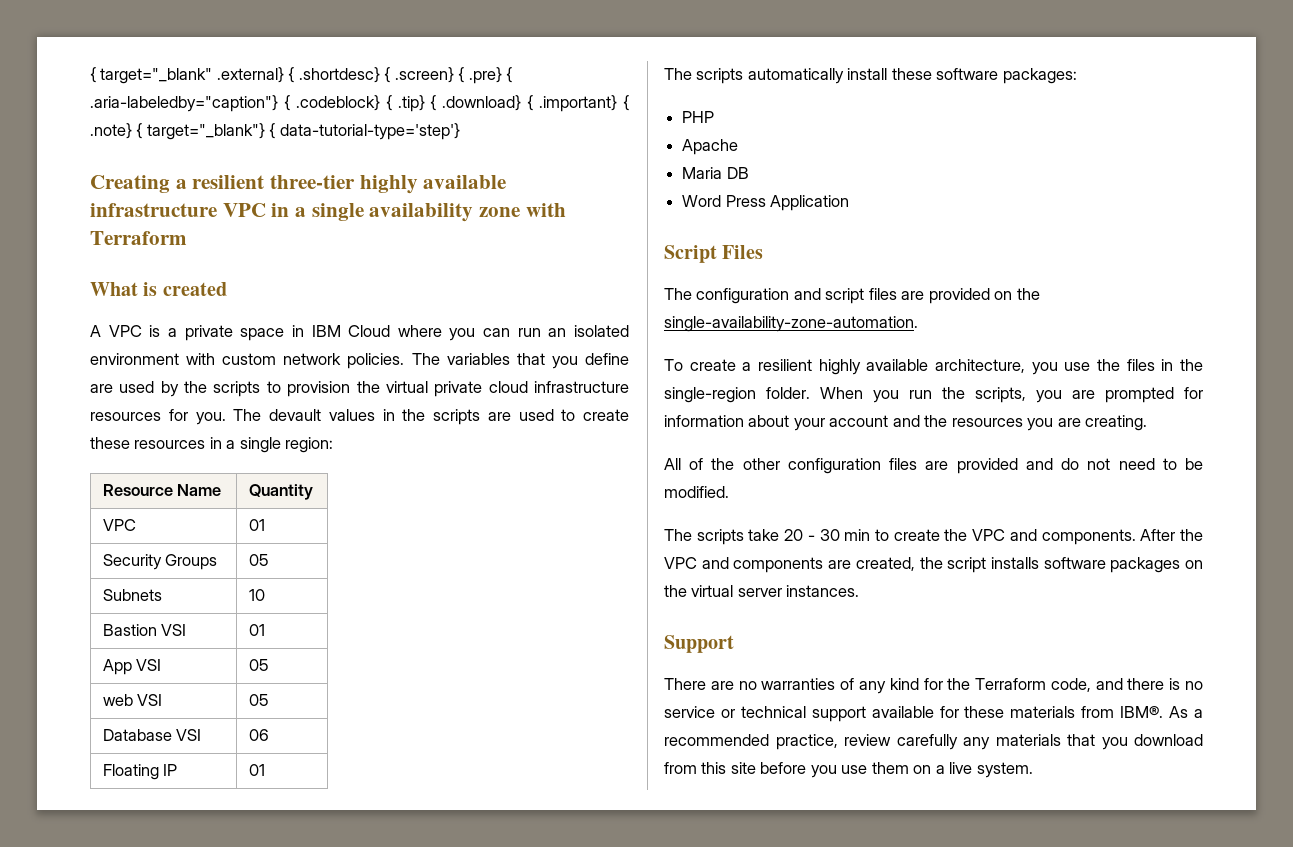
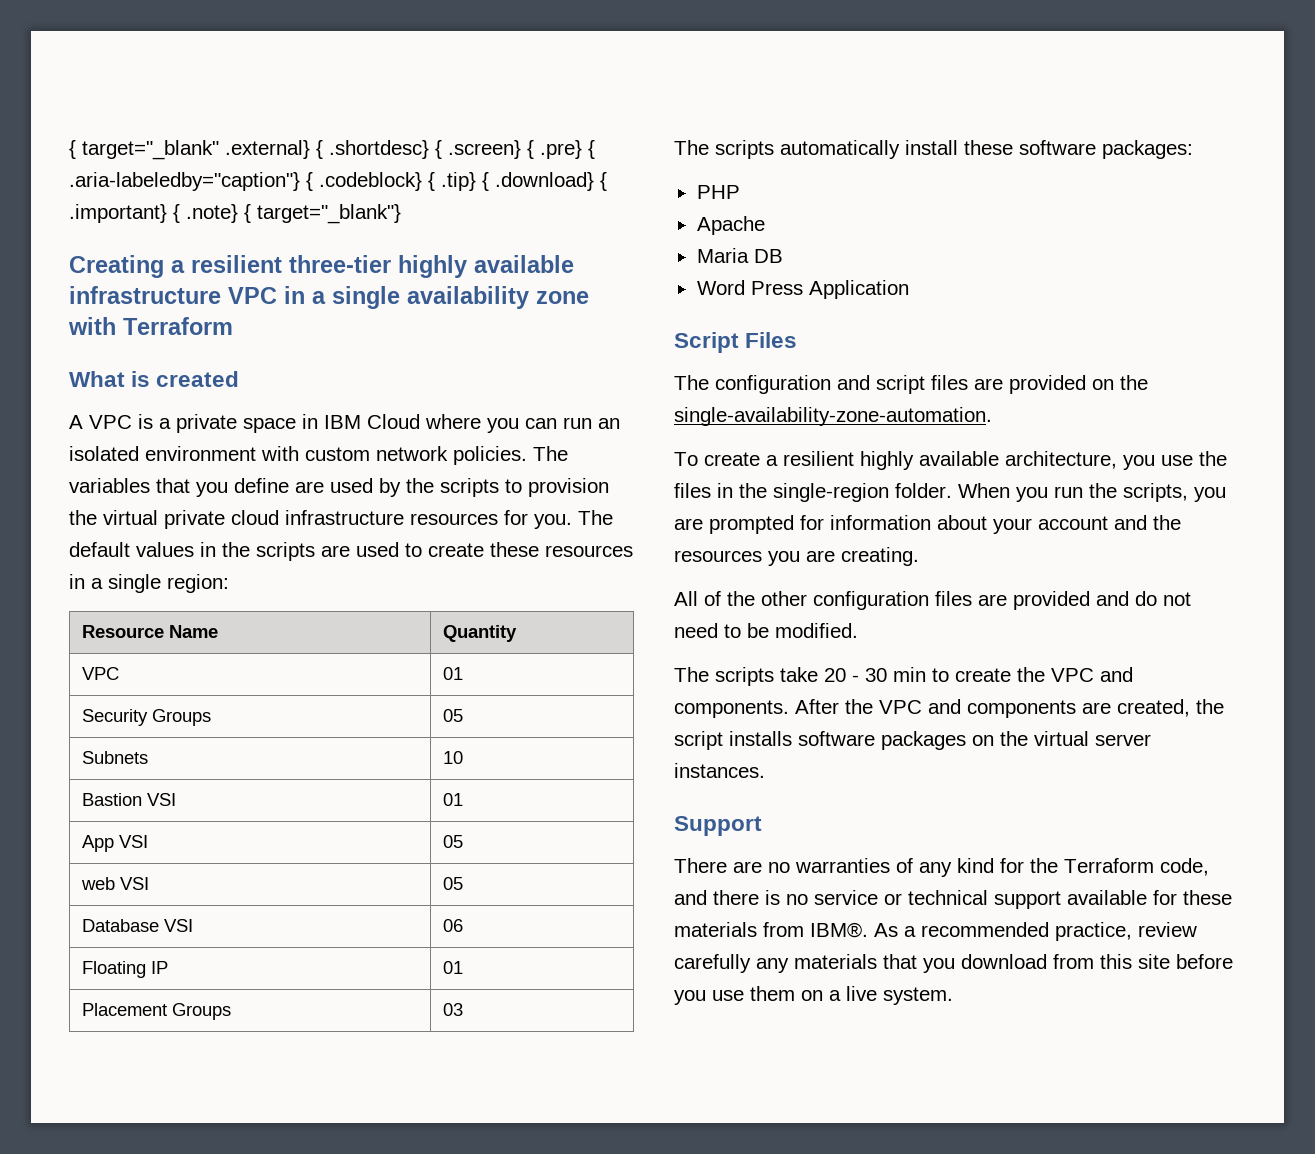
- { target="_blank" .external} { .shortdesc} { .screen} { .pre} { .aria-labeledby="caption"} { .codeblock} { .tip} { .download} { .important} { .note} { target="_blank"} { data-tutorial-type='step'}
+ { target="_blank" .external} { .shortdesc} { .screen} { .pre} { .aria-labeledby="caption"} { .codeblock} { .tip} { .download} { .important} { .note} { target="_blank"}
- The devault values in the scripts are used to create these resources in a single region:
+ The default values in the scripts are used to create these resources in a single region:
+ Placement Groups | 03

